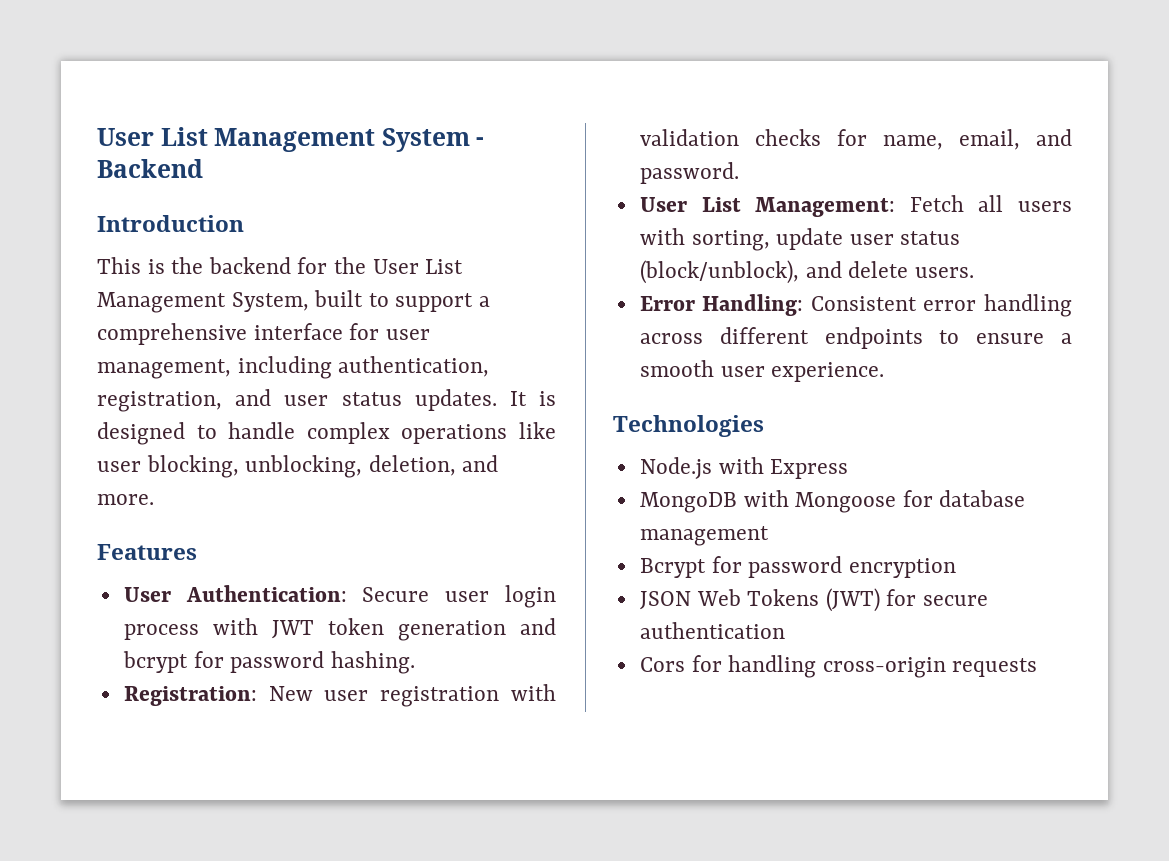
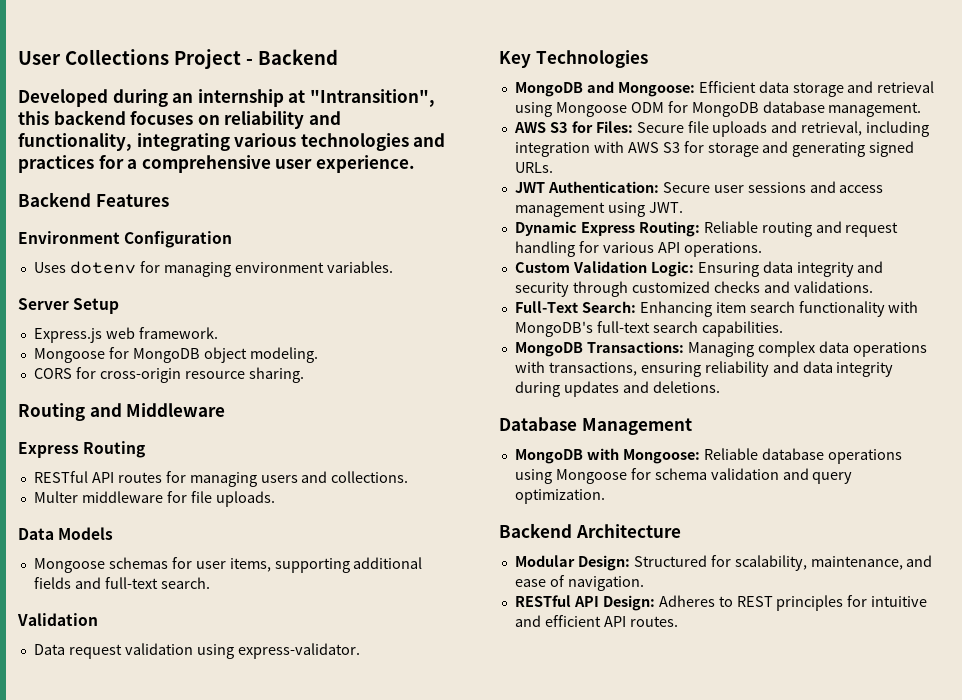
- User List Management System - Backend
+ User Collections Project - Backend
- Introduction
- This is the backend for the User List Management System, built to support a comprehensive interface for user management, including authentication, registration, and user status updates. It is designed to handle complex operations like user blocking, unblocking, deletion, and more.
- Features
- User Authentication: Secure user login process with JWT token generation and bcrypt for password hashing.
- Registration: New user registration with validation checks for name, email, and password.
- User List Management: Fetch all users with sorting, update user status (block/unblock), and delete users.
- Error Handling: Consistent error handling across different endpoints to ensure a smooth user experience.
- Technologies
- Node.js with Express
- MongoDB with Mongoose for database management
- Bcrypt for password encryption
- JSON Web Tokens (JWT) for secure authentication
- Cors for handling cross-origin requests
+ Developed during an internship at "Intransition", this backend focuses on reliability and functionality, integrating various technologies and practices for a comprehensive user experience.
+ Backend Features
+ Environment Configuration
+ Uses dotenv for managing environment variables.
+ Server Setup
+ Express.js web framework.
+ Mongoose for MongoDB object modeling.
+ CORS for cross-origin resource sharing.
+ Routing and Middleware
+ Express Routing
+ RESTful API routes for managing users and collections.
+ Multer middleware for file uploads.
+ Data Models
+ Mongoose schemas for user items, supporting additional fields and full-text search.
+ Validation
+ Data request validation using express-validator.
+ Key Technologies
+ MongoDB and Mongoose: Efficient data storage and retrieval using Mongoose ODM for MongoDB database management.
+ AWS S3 for Files: Secure file uploads and retrieval, including integration with AWS S3 for storage and generating signed URLs.
+ JWT Authentication: Secure user sessions and access management using JWT.
+ Dynamic Express Routing: Reliable routing and request handling for various API operations.
+ Custom Validation Logic: Ensuring data integrity and security through customized checks and validations.
+ Full-Text Search: Enhancing item search functionality with MongoDB's full-text search capabilities.
+ MongoDB Transactions: Managing complex data operations with transactions, ensuring reliability and data integrity during updates and deletions.
+ Database Management
+ MongoDB with Mongoose: Reliable database operations using Mongoose for schema validation and query optimization.
+ Backend Architecture
+ Modular Design: Structured for scalability, maintenance, and ease of navigation.
+ RESTful API Design: Adheres to REST principles for intuitive and efficient API routes.

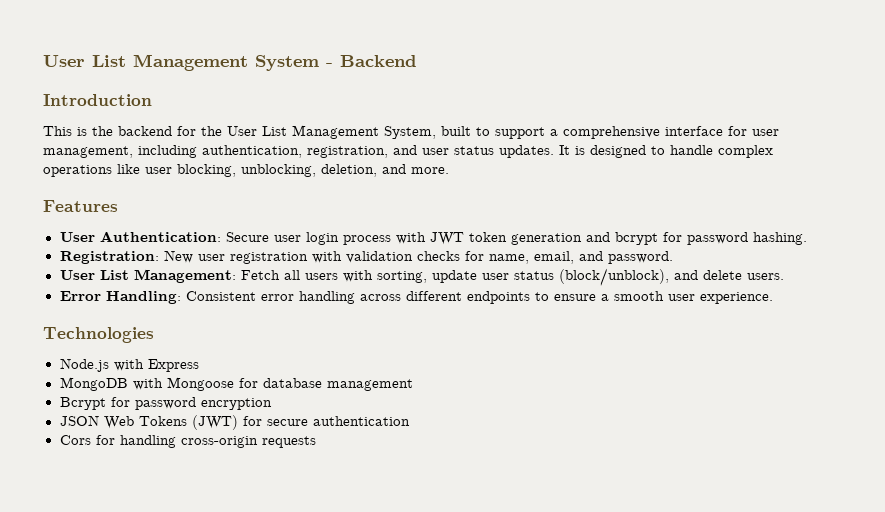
- User Collections Project - Backend
+ User List Management System - Backend
- Developed during an internship at "Intransition", this backend focuses on reliability and functionality, integrating various technologies and practices for a comprehensive user experience.
- Backend Features
- Environment Configuration
- Uses dotenv for managing environment variables.
- Server Setup
- Express.js web framework.
- Mongoose for MongoDB object modeling.
- CORS for cross-origin resource sharing.
- Routing and Middleware
- Express Routing
- RESTful API routes for managing users and collections.
- Multer middleware for file uploads.
- Data Models
- Mongoose schemas for user items, supporting additional fields and full-text search.
- Validation
- Data request validation using express-validator.
- Key Technologies
- MongoDB and Mongoose: Efficient data storage and retrieval using Mongoose ODM for MongoDB database management.
- AWS S3 for Files: Secure file uploads and retrieval, including integration with AWS S3 for storage and generating signed URLs.
- JWT Authentication: Secure user sessions and access management using JWT.
- Dynamic Express Routing: Reliable routing and request handling for various API operations.
- Custom Validation Logic: Ensuring data integrity and security through customized checks and validations.
- Full-Text Search: Enhancing item search functionality with MongoDB's full-text search capabilities.
- MongoDB Transactions: Managing complex data operations with transactions, ensuring reliability and data integrity during updates and deletions.
- Database Management
- MongoDB with Mongoose: Reliable database operations using Mongoose for schema validation and query optimization.
- Backend Architecture
- Modular Design: Structured for scalability, maintenance, and ease of navigation.
- RESTful API Design: Adheres to REST principles for intuitive and efficient API routes.
+ Introduction
+ This is the backend for the User List Management System, built to support a comprehensive interface for user management, including authentication, registration, and user status updates. It is designed to handle complex operations like user blocking, unblocking, deletion, and more.
+ Features
+ User Authentication: Secure user login process with JWT token generation and bcrypt for password hashing.
+ Registration: New user registration with validation checks for name, email, and password.
+ User List Management: Fetch all users with sorting, update user status (block/unblock), and delete users.
+ Error Handling: Consistent error handling across different endpoints to ensure a smooth user experience.
+ Technologies
+ Node.js with Express
+ MongoDB with Mongoose for database management
+ Bcrypt for password encryption
+ JSON Web Tokens (JWT) for secure authentication
+ Cors for handling cross-origin requests

